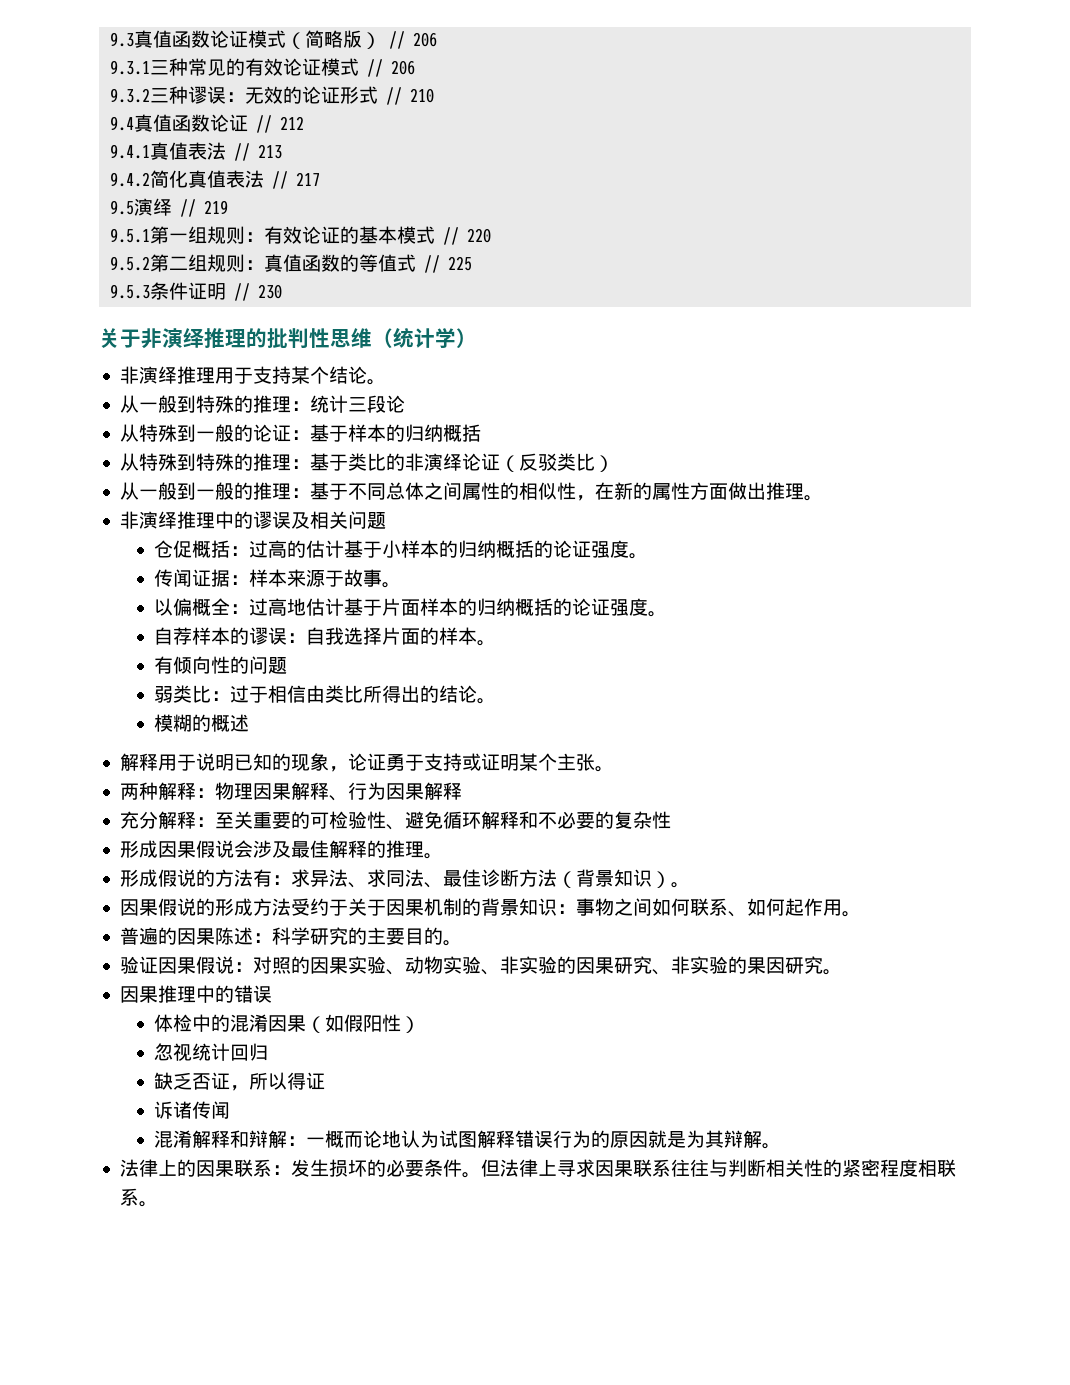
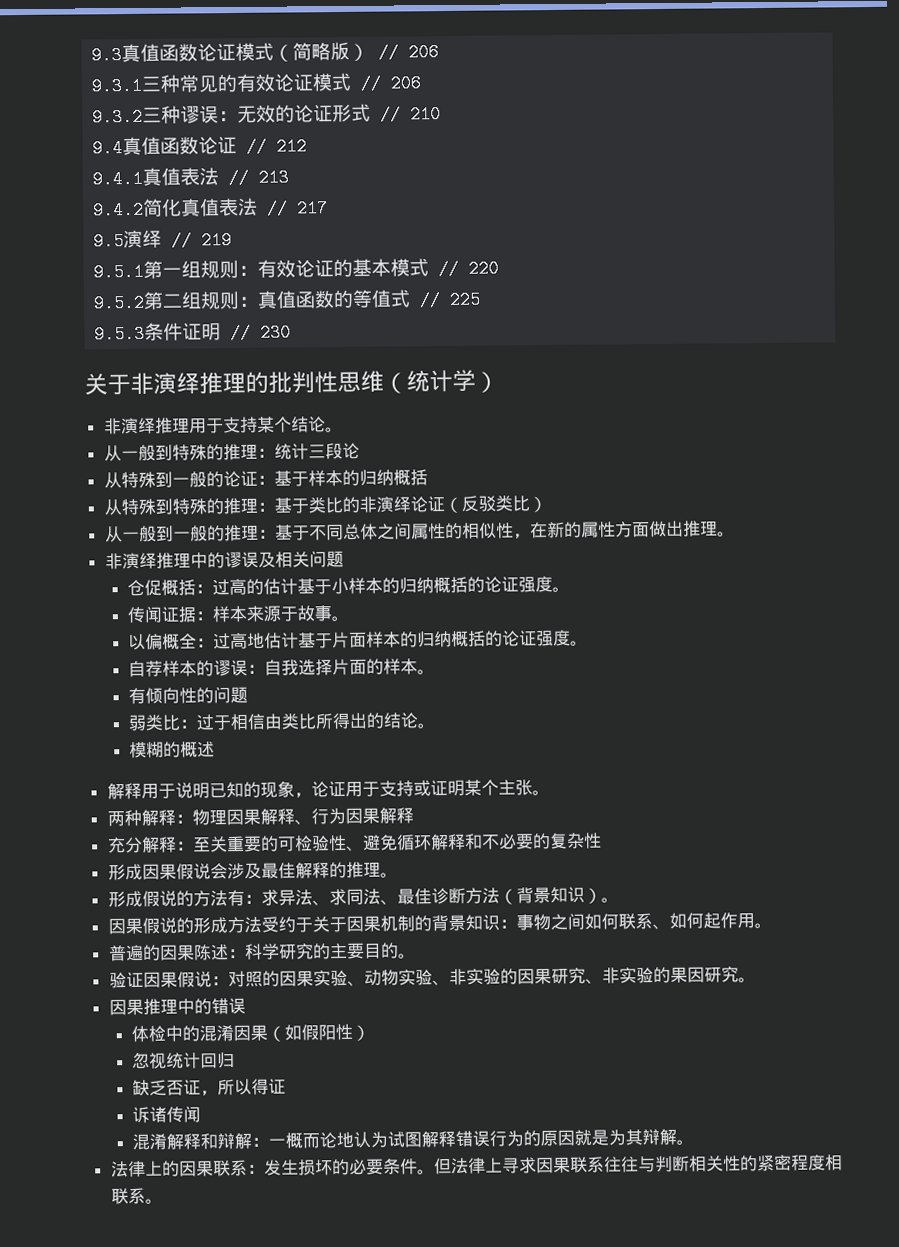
- 解释用于说明已知的现象，论证勇于支持或证明某个主张。
+ 解释用于说明已知的现象，论证用于支持或证明某个主张。

